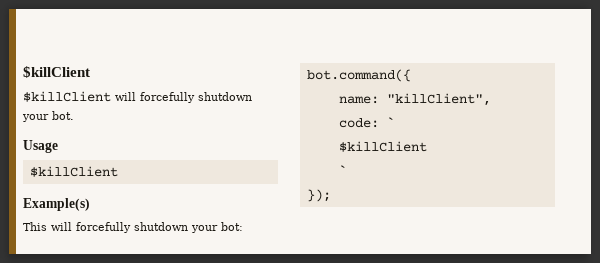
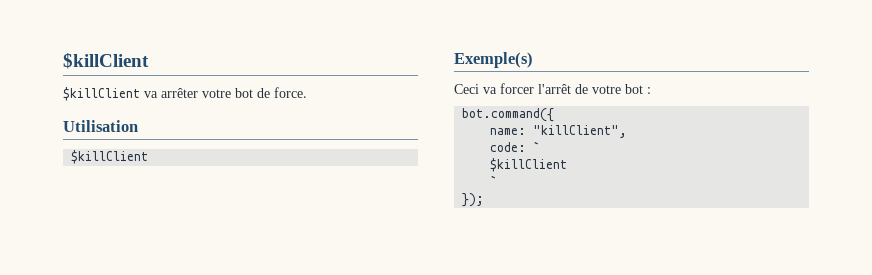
- $killClient will forcefully shutdown your bot.
- Usage
+ $killClient va arrêter votre bot de force.
+ Utilisation
  $killClient
- Example(s)
- This will forcefully shutdown your bot:
+ Exemple(s)
+ Ceci va forcer l'arrêt de votre bot :

